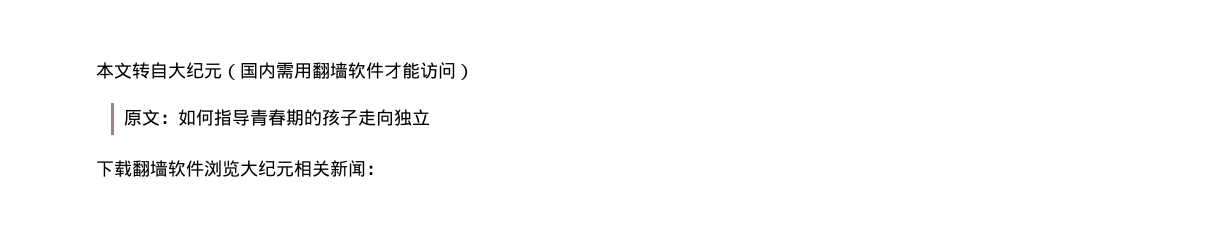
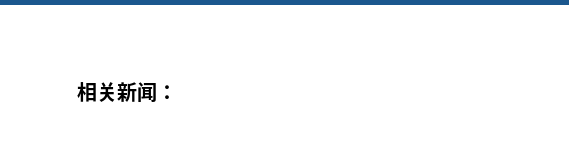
- 本文转自大纪元（国内需用翻墙软件才能访问）
- 原文：如何指导青春期的孩子走向独立
- 下载翻墙软件浏览大纪元相关新闻：
+ 相关新闻：

